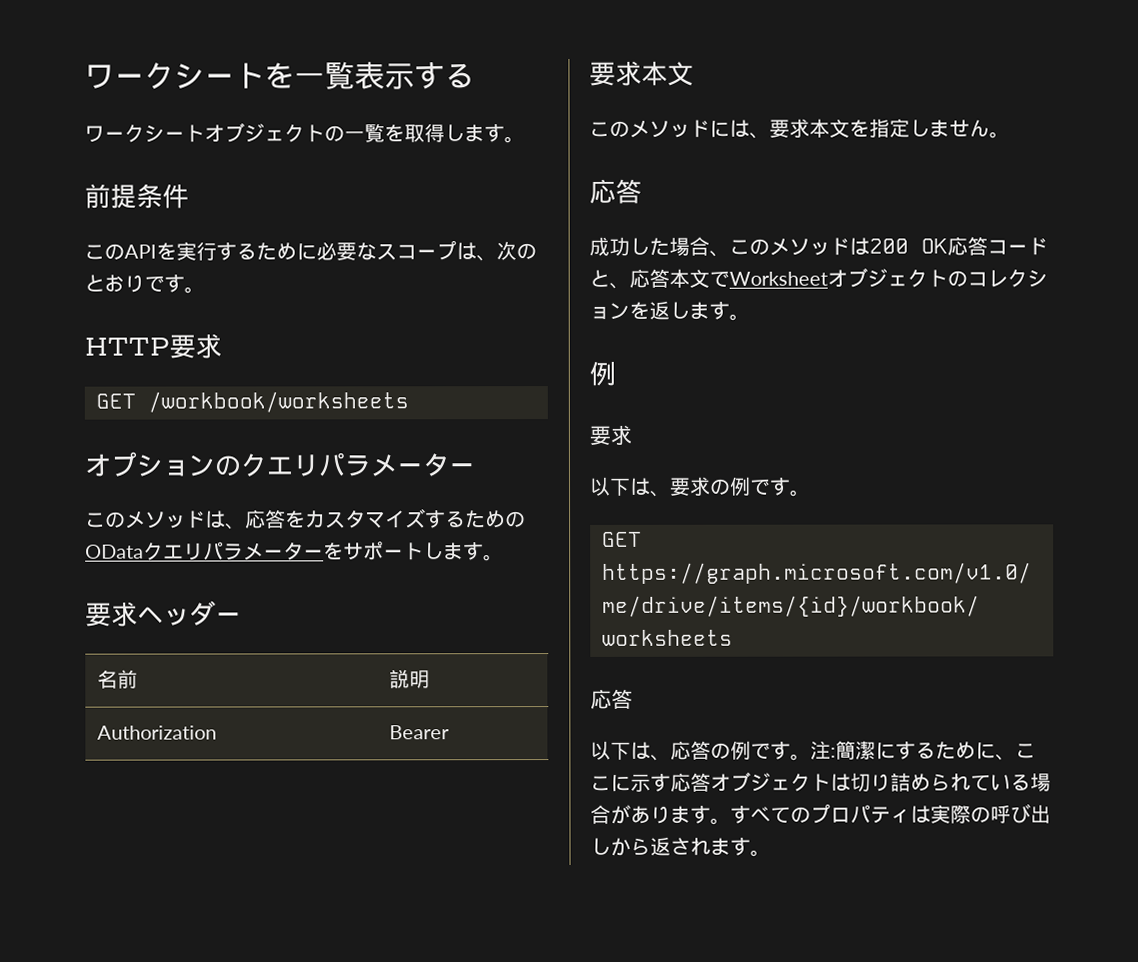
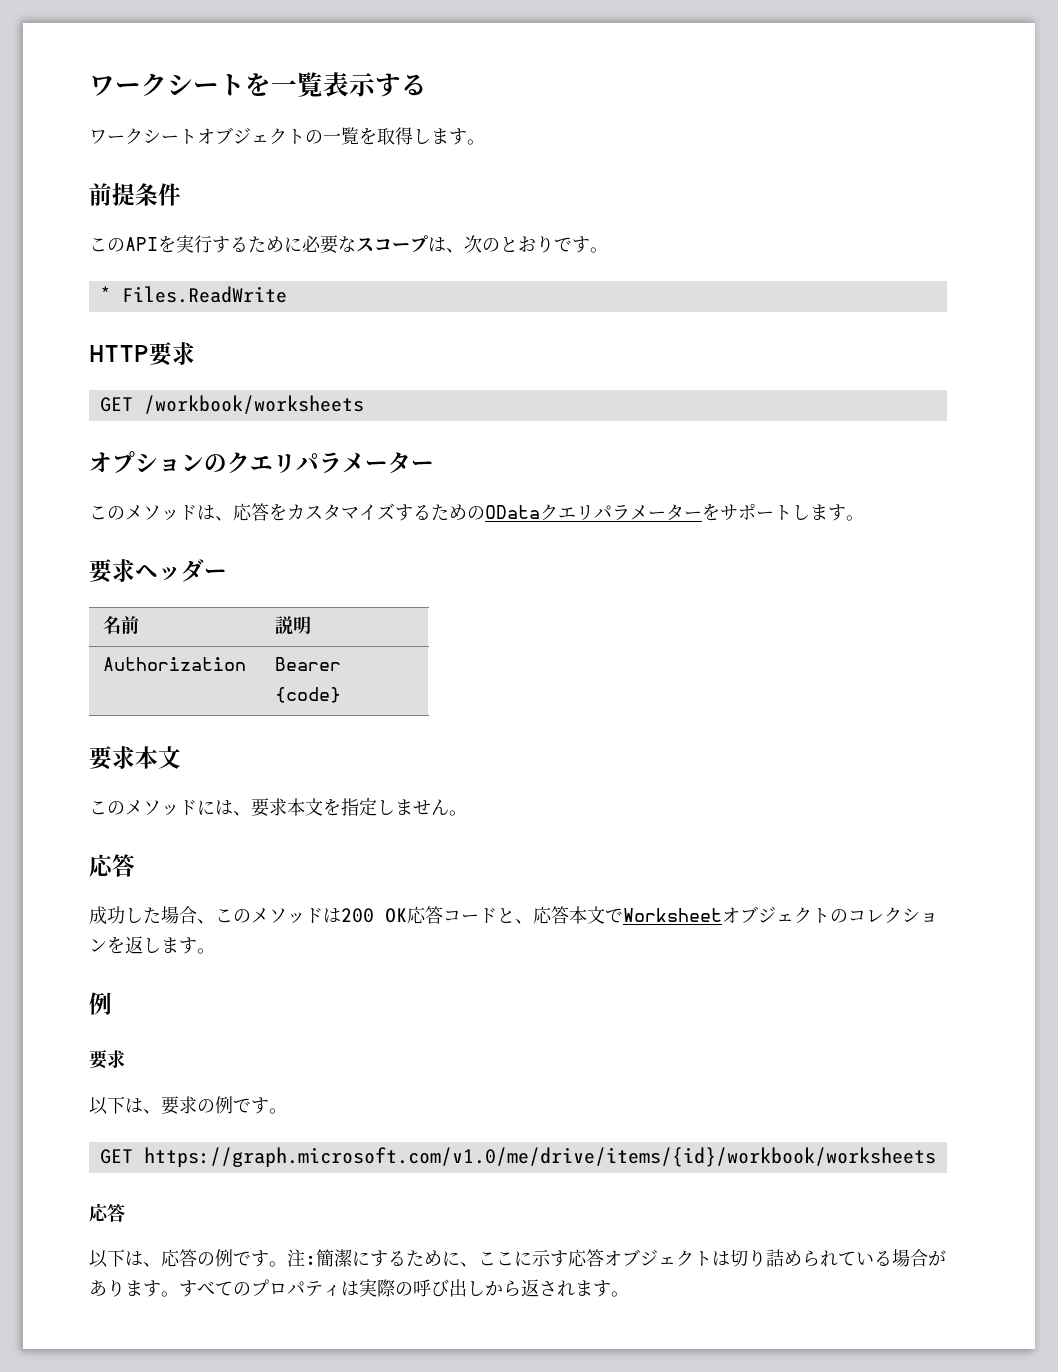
+ * Files.ReadWrite
- Authorization | Bearer
+ Authorization | Bearer {code}

